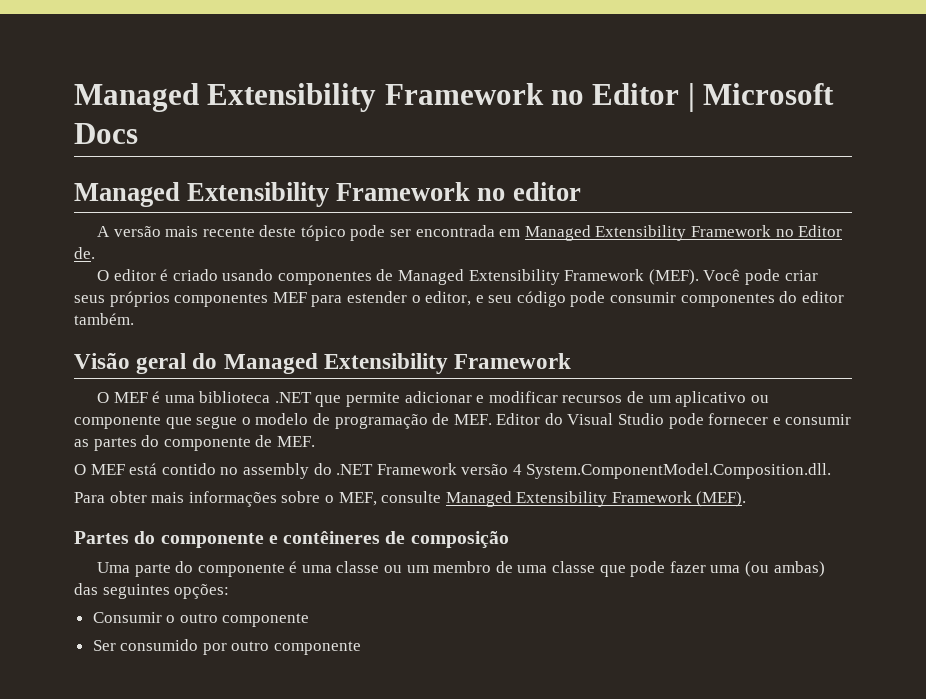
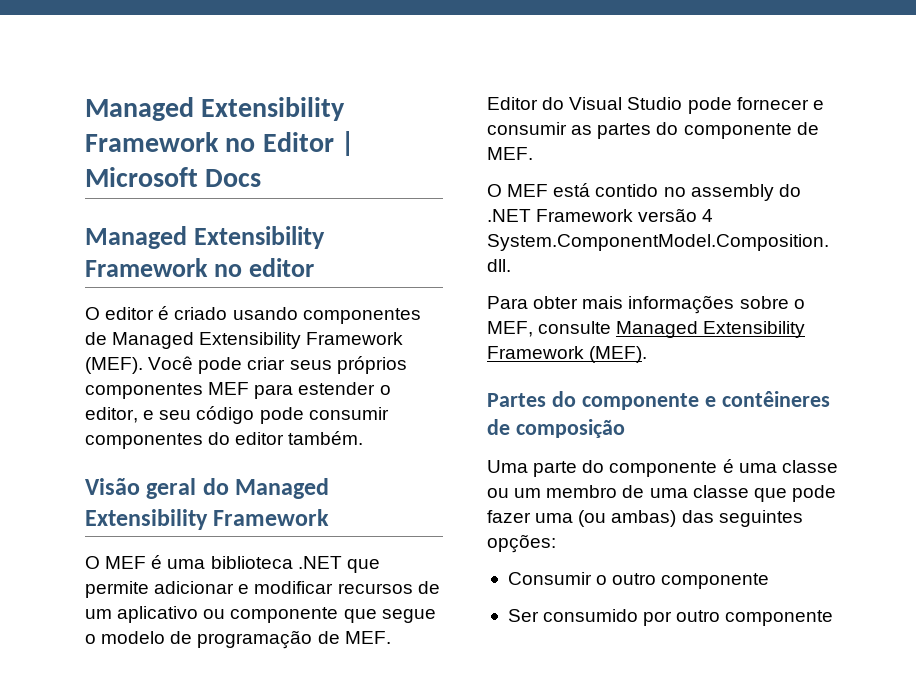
- A versão mais recente deste tópico pode ser encontrada em Managed Extensibility Framework no Editor de.

